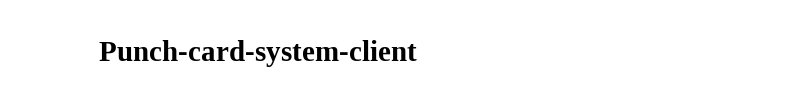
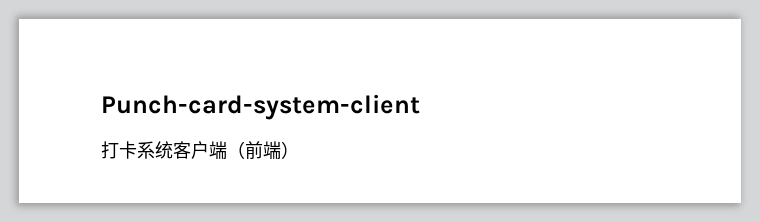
+ 打卡系统客户端（前端）

